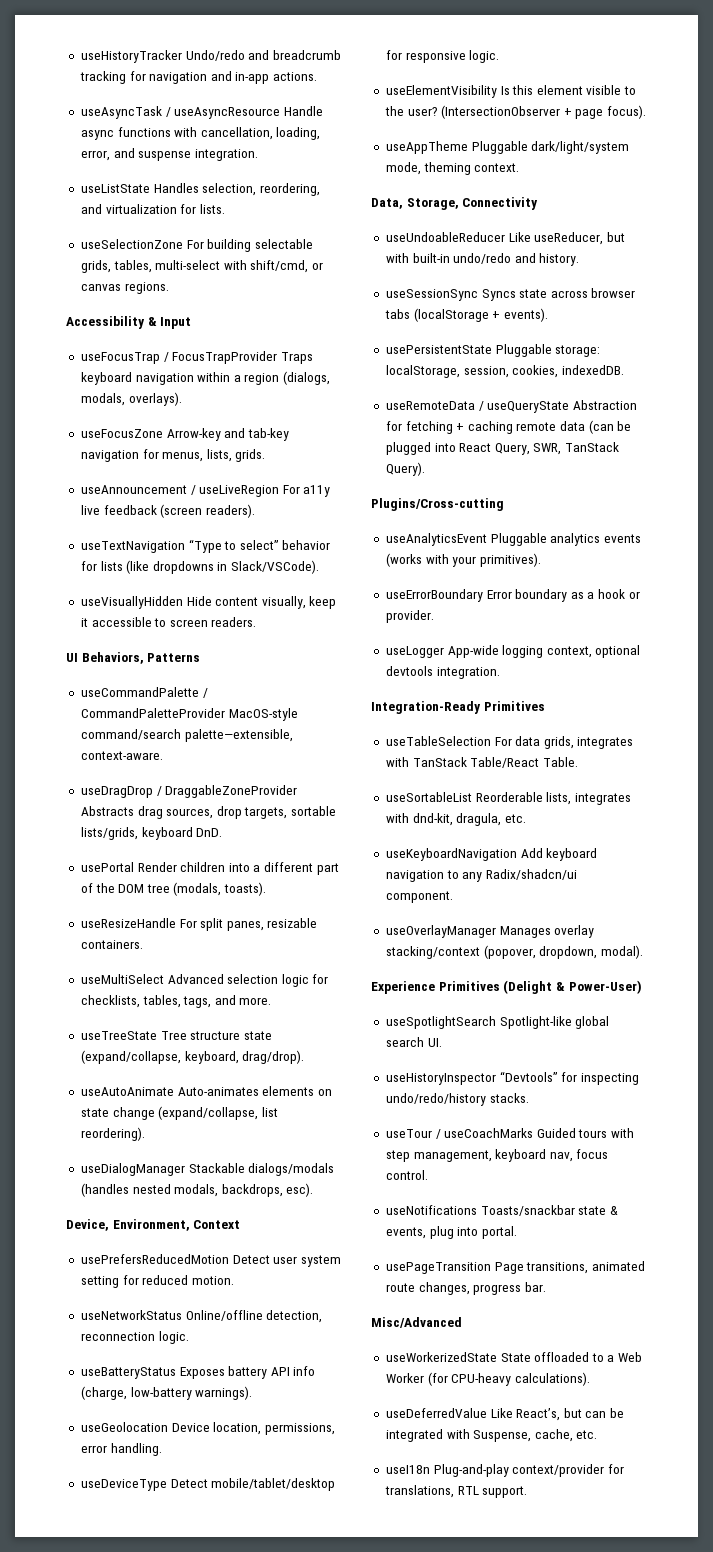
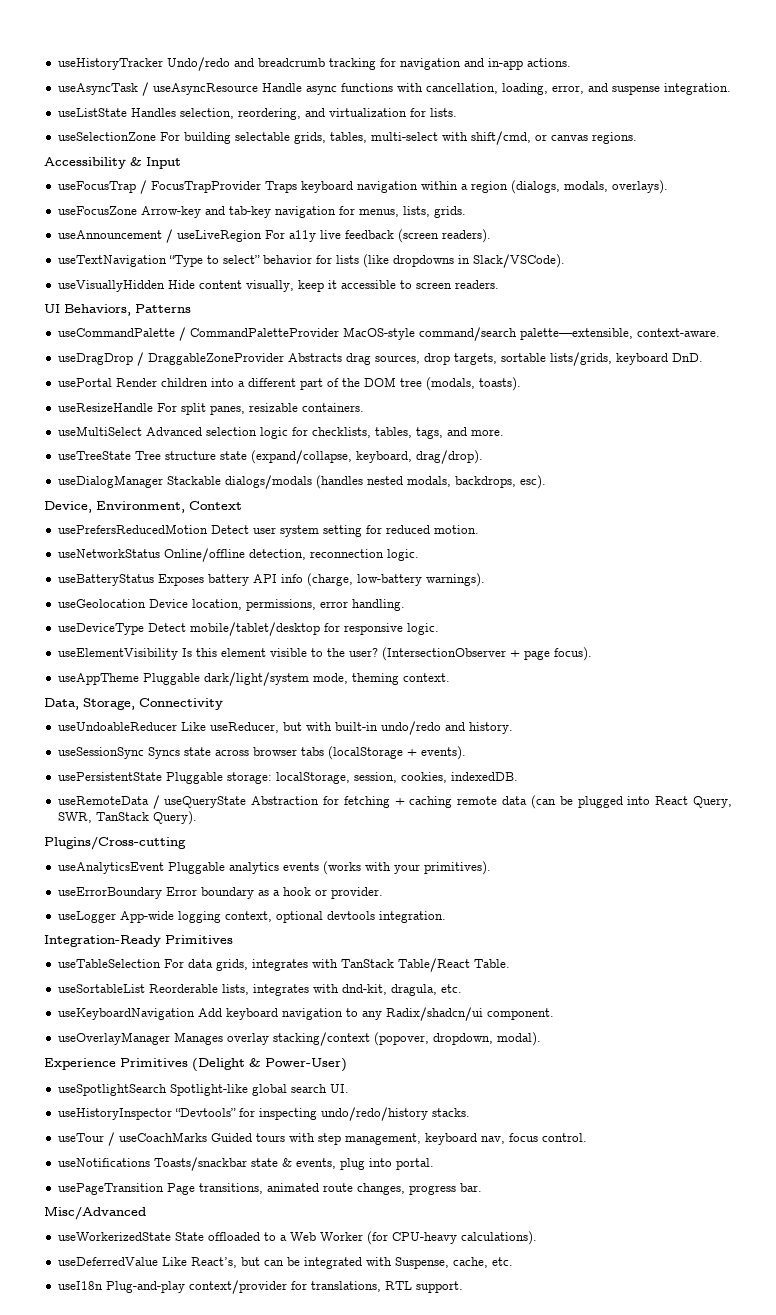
- useAutoAnimate Auto-animates elements on state change (expand/collapse, list reordering).

